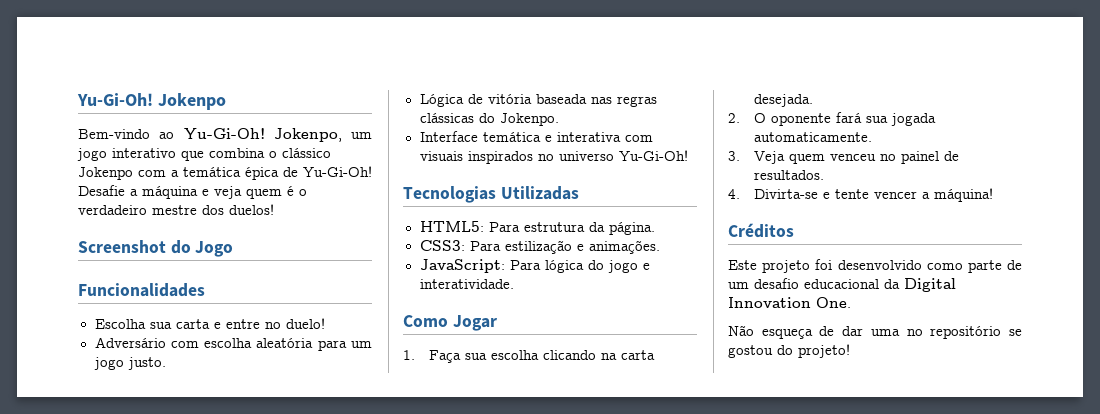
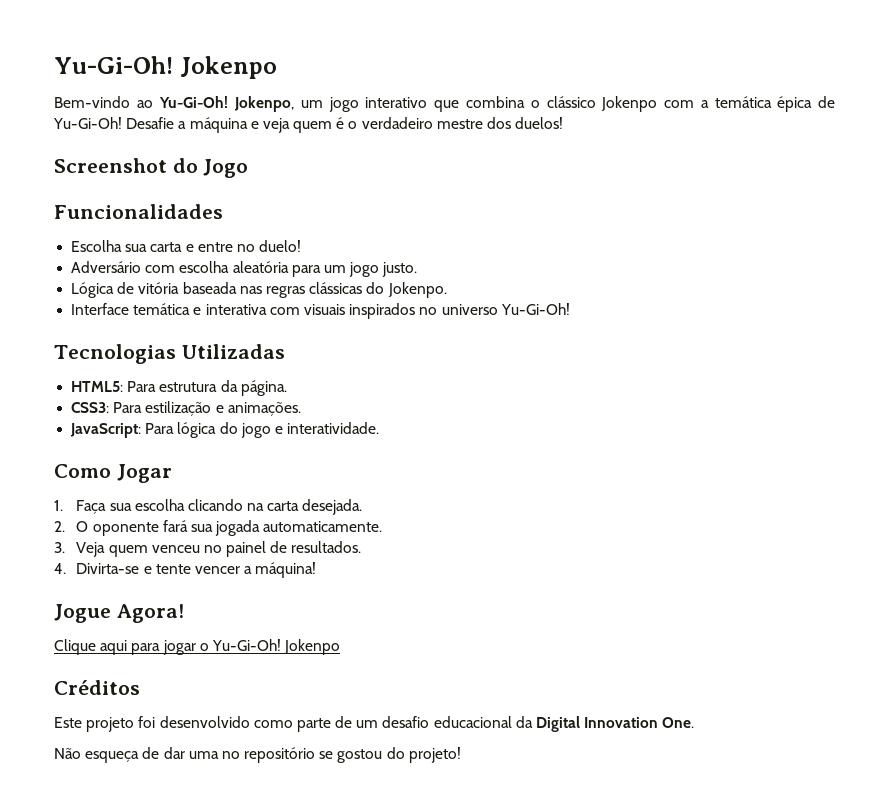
+ Jogue Agora!
+ Clique aqui para jogar o Yu-Gi-Oh! Jokenpo

